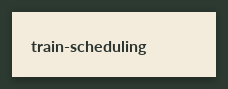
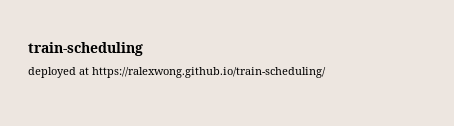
+ deployed at https://ralexwong.github.io/train-scheduling/

